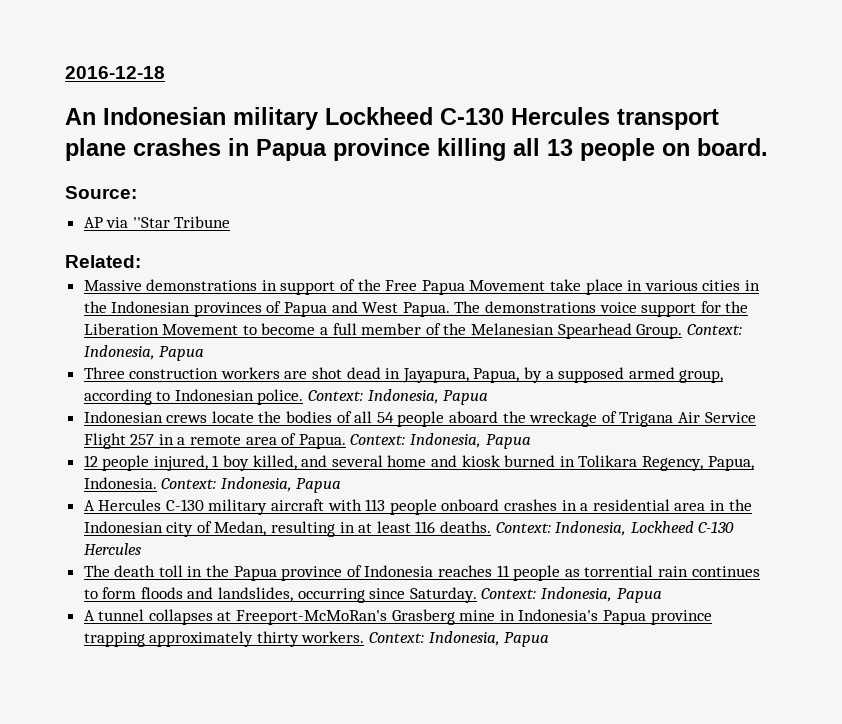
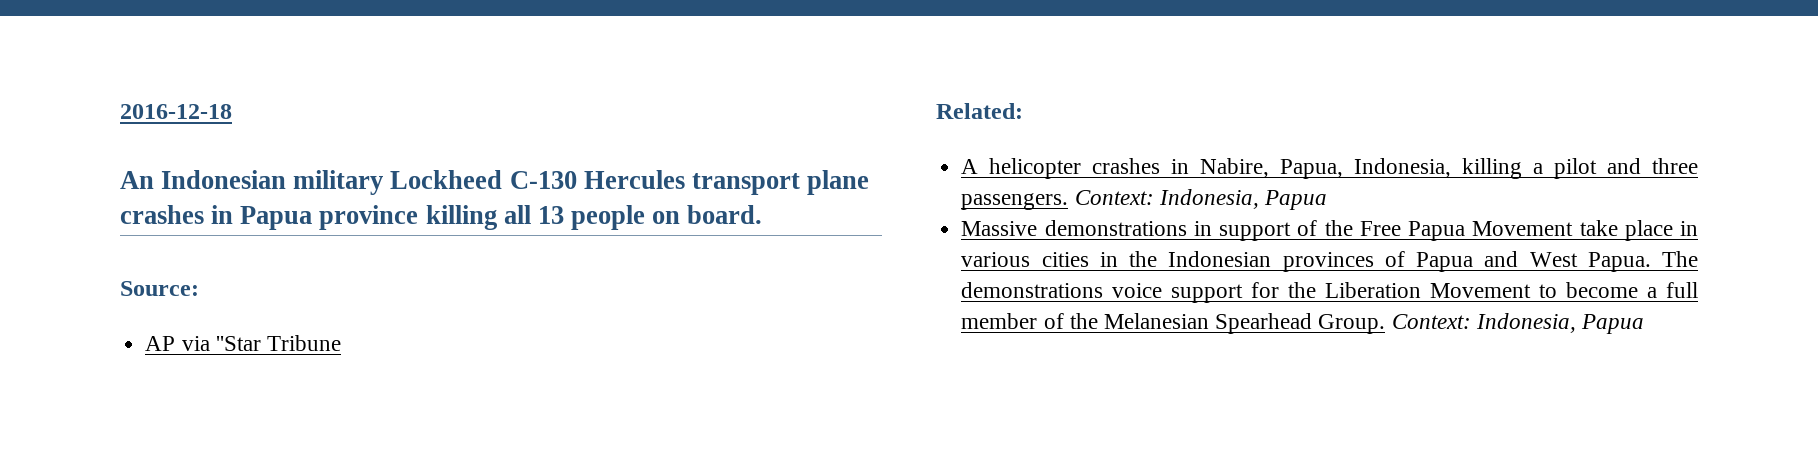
+ A helicopter crashes in Nabire, Papua, Indonesia, killing a pilot and three passengers. Context: Indonesia, Papua
- Three construction workers are shot dead in Jayapura, Papua, by a supposed armed group, according to Indonesian police. Context: Indonesia, Papua
- Indonesian crews locate the bodies of all 54 people aboard the wreckage of Trigana Air Service Flight 257 in a remote area of Papua. Context: Indonesia, Papua
- 12 people injured, 1 boy killed, and several home and kiosk burned in Tolikara Regency, Papua, Indonesia. Context: Indonesia, Papua
- A Hercules C-130 military aircraft with 113 people onboard crashes in a residential area in the Indonesian city of Medan, resulting in at least 116 deaths. Context: Indonesia, Lockheed C-130 Hercules
- The death toll in the Papua province of Indonesia reaches 11 people as torrential rain continues to form floods and landslides, occurring since Saturday. Context: Indonesia, Papua
- A tunnel collapses at Freeport-McMoRan's Grasberg mine in Indonesia's Papua province trapping approximately thirty workers. Context: Indonesia, Papua

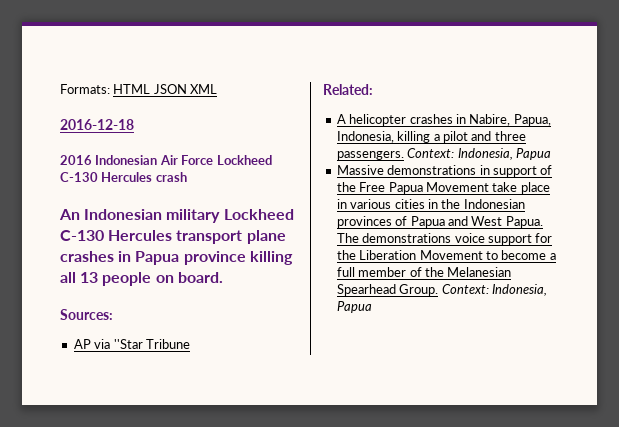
+ Formats: HTML JSON XML
  2016-12-18
+ 2016 Indonesian Air Force Lockheed C-130 Hercules crash
- Source:
+ Sources:

